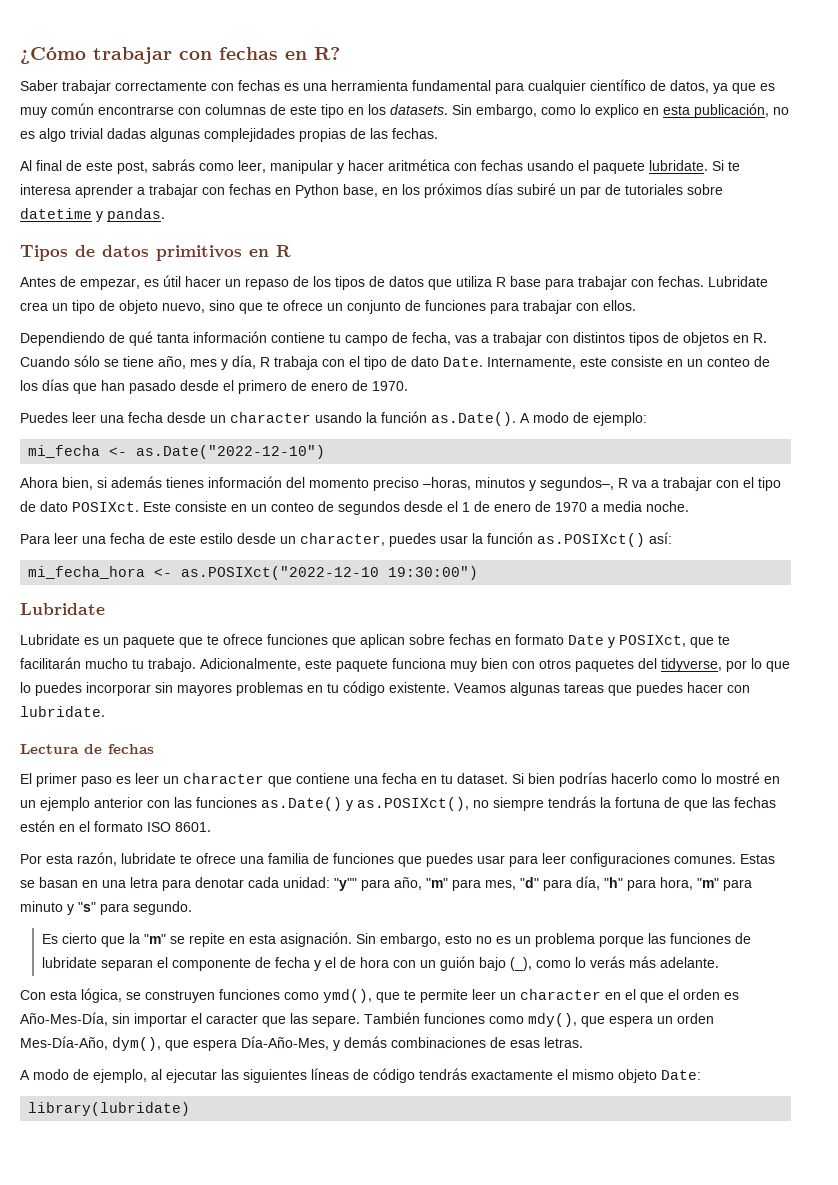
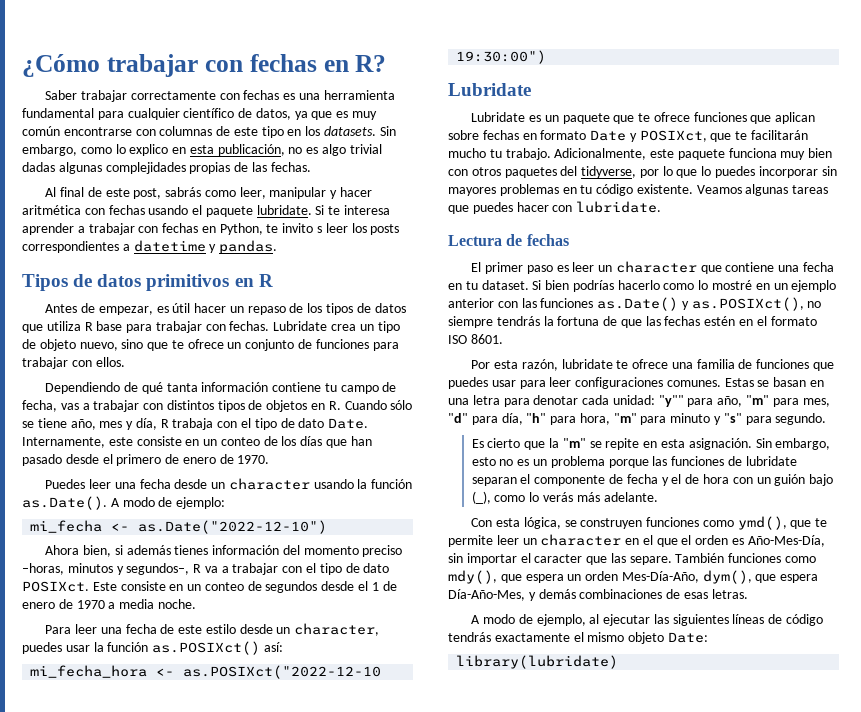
- Si te interesa aprender a trabajar con fechas en Python base, en los próximos días subiré un par de tutoriales sobre datetime y pandas.
+ Si te interesa aprender a trabajar con fechas en Python, te invito s leer los posts correspondientes a datetime y pandas.

